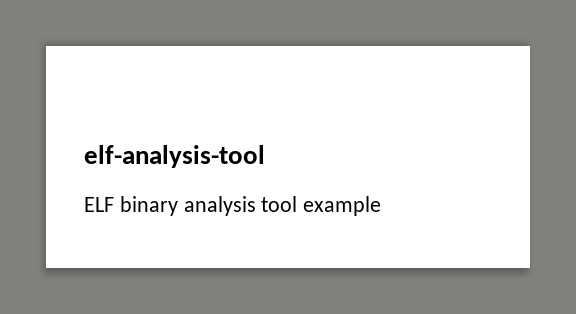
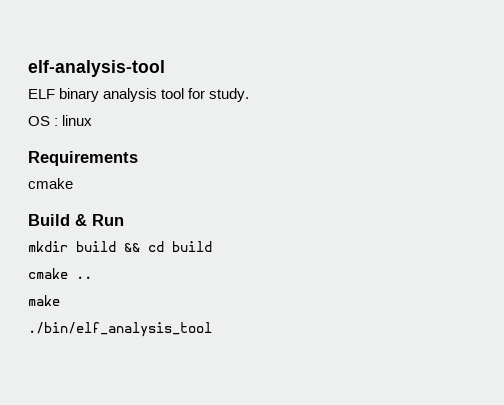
- ELF binary analysis tool example
+ ELF binary analysis tool for study.
+ OS : linux
+ Requirements
+ cmake
+ Build & Run
+ mkdir build && cd build
+ cmake ..
+ make
+ ./bin/elf_analysis_tool

